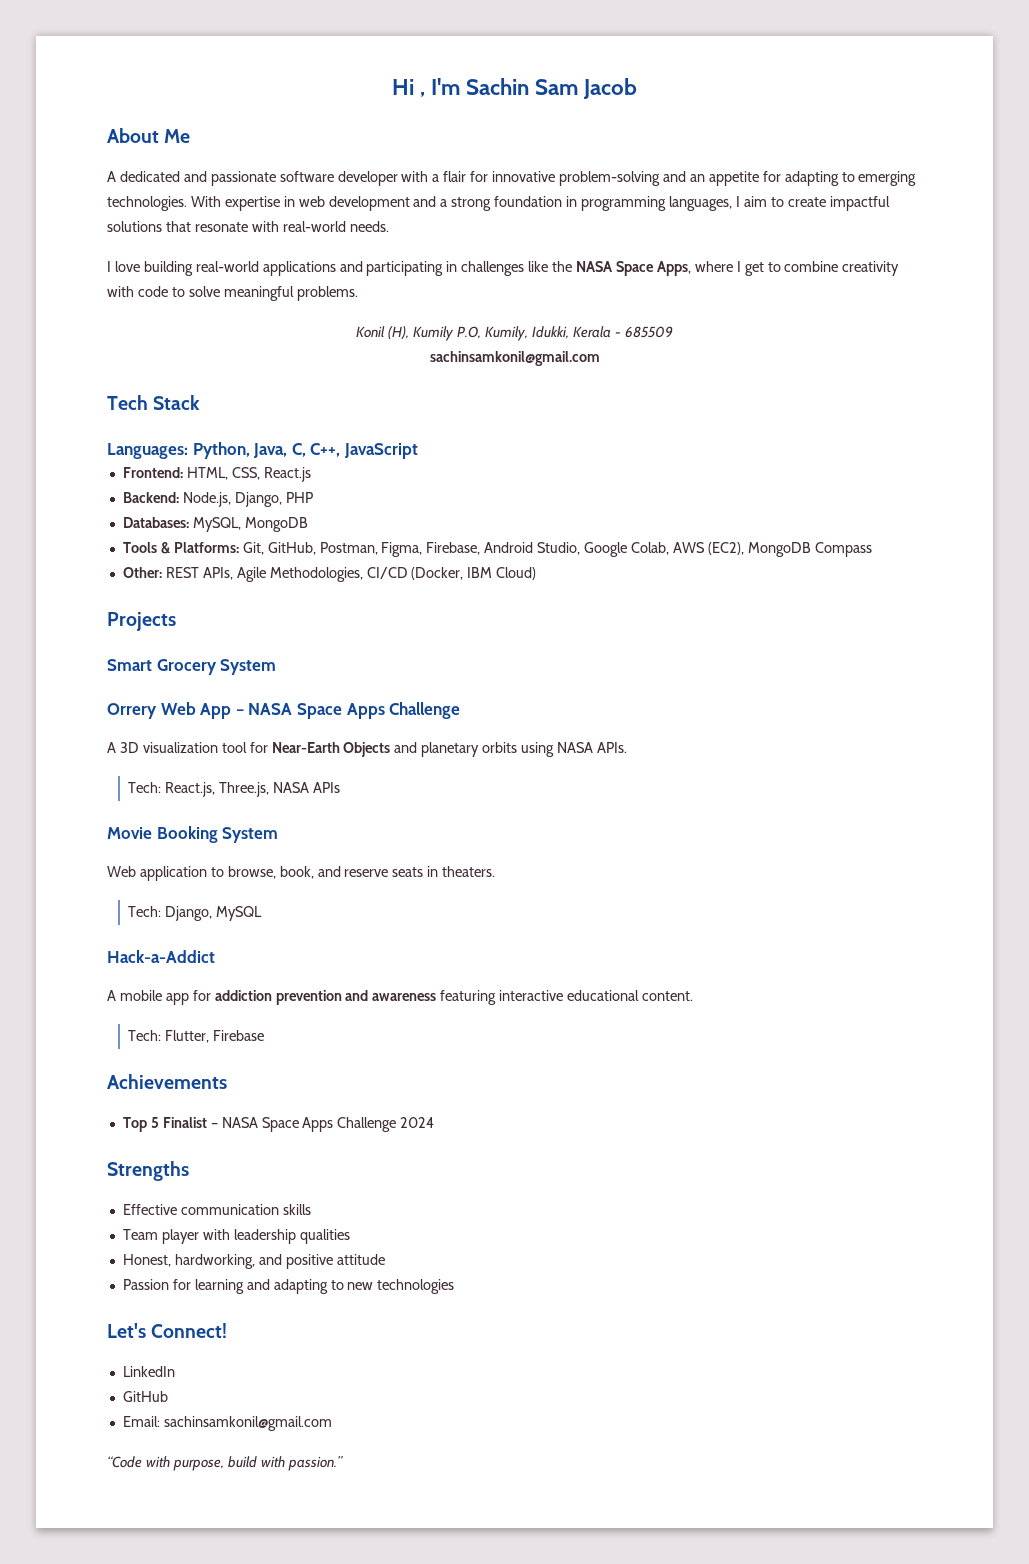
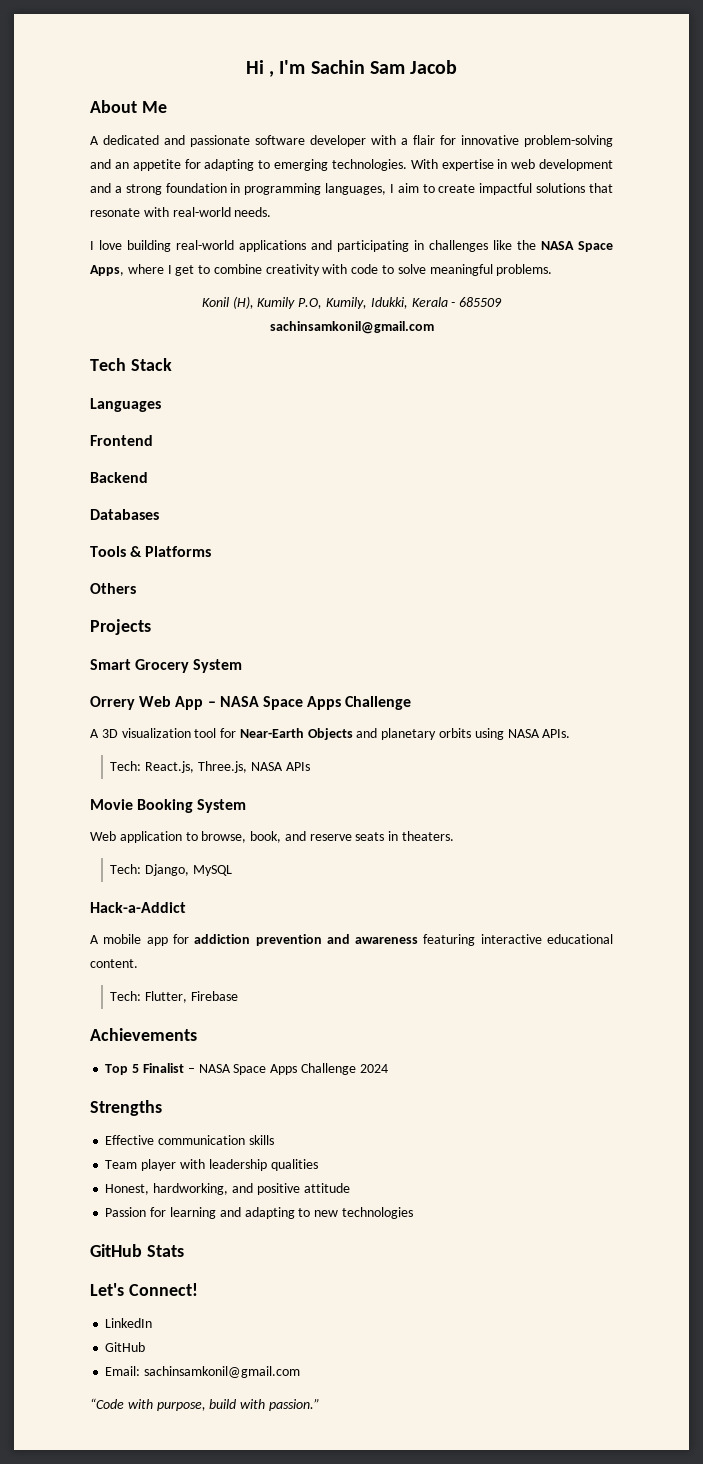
- Languages: Python, Java, C, C++, JavaScript
- Frontend: HTML, CSS, React.js
- Backend: Node.js, Django, PHP
- Databases: MySQL, MongoDB
- Tools & Platforms: Git, GitHub, Postman, Figma, Firebase, Android Studio, Google Colab, AWS (EC2), MongoDB Compass
- Other: REST APIs, Agile Methodologies, CI/CD (Docker, IBM Cloud)
+ Languages
+ Frontend
+ Backend
+ Databases
+ Tools & Platforms
+ Others
+ GitHub Stats

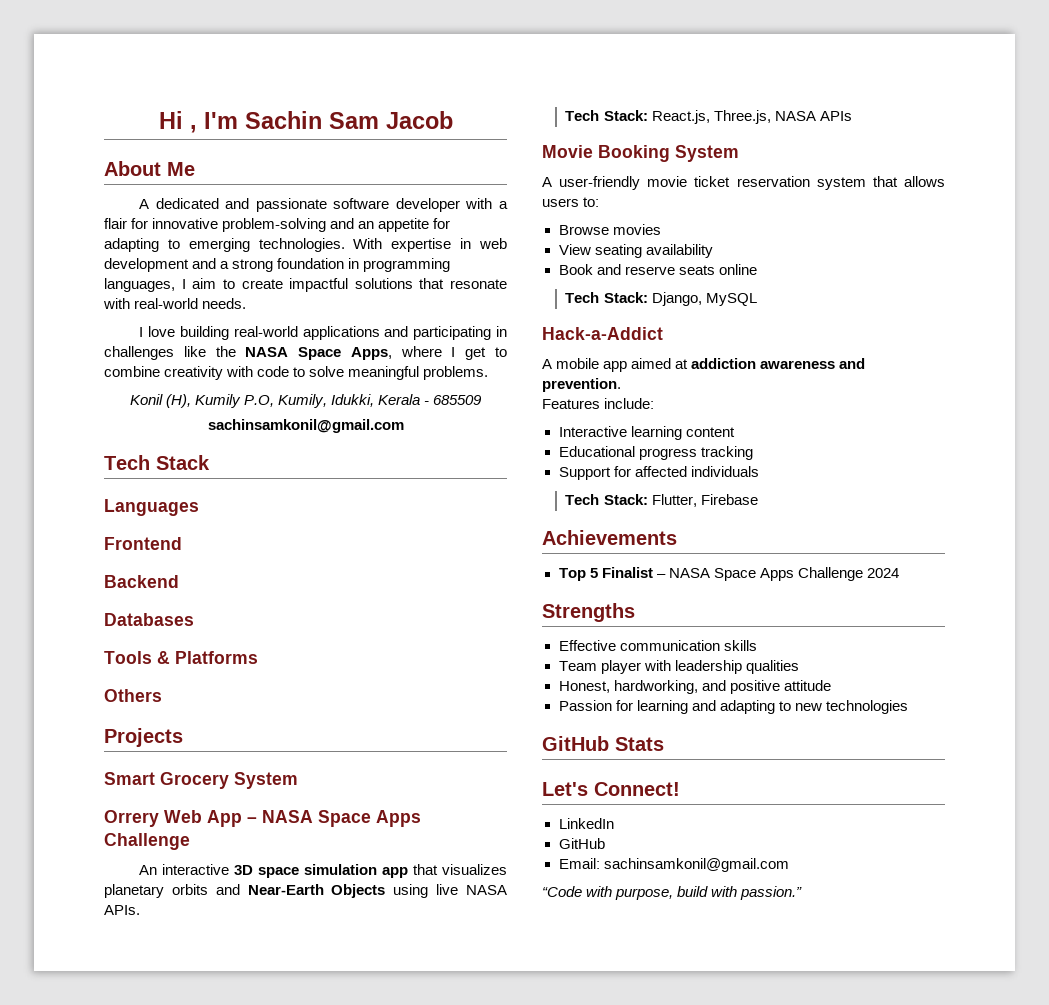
- A 3D visualization tool for Near-Earth Objects and planetary orbits using NASA APIs.
+ An interactive 3D space simulation app that visualizes planetary orbits and Near-Earth Objects using live NASA APIs.
- Tech: React.js, Three.js, NASA APIs
+ Tech Stack: React.js, Three.js, NASA APIs
- Web application to browse, book, and reserve seats in theaters.
- Tech: Django, MySQL
+ A user-friendly movie ticket reservation system that allows users to:
+ Browse movies
+ View seating availability
+ Book and reserve seats online
+ Tech Stack: Django, MySQL
- A mobile app for addiction prevention and awareness featuring interactive educational content.
- Tech: Flutter, Firebase
+ A mobile app aimed at addiction awareness and prevention.
+ Features include:
+ Interactive learning content
+ Educational progress tracking
+ Support for affected individuals
+ Tech Stack: Flutter, Firebase

